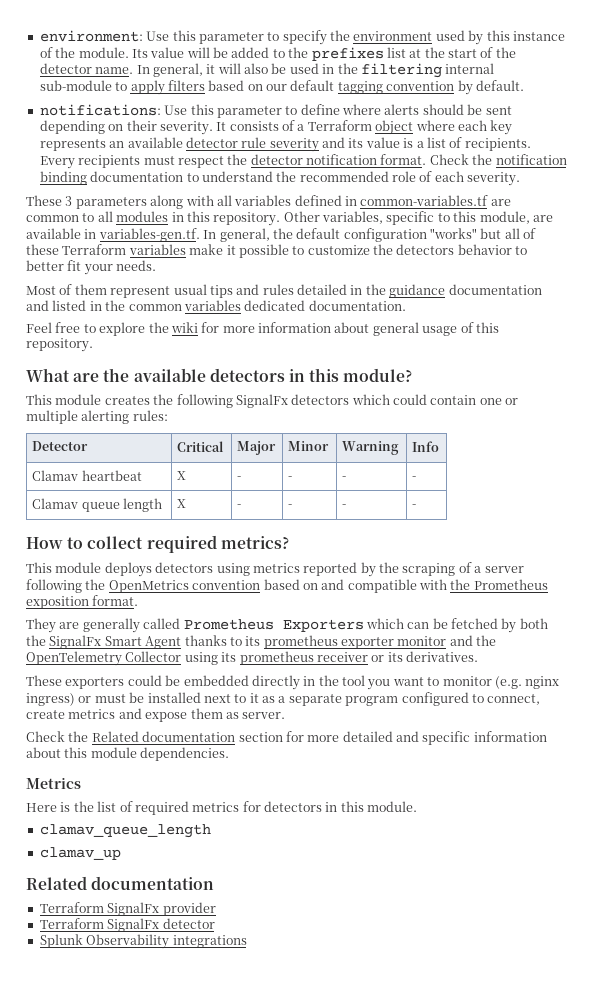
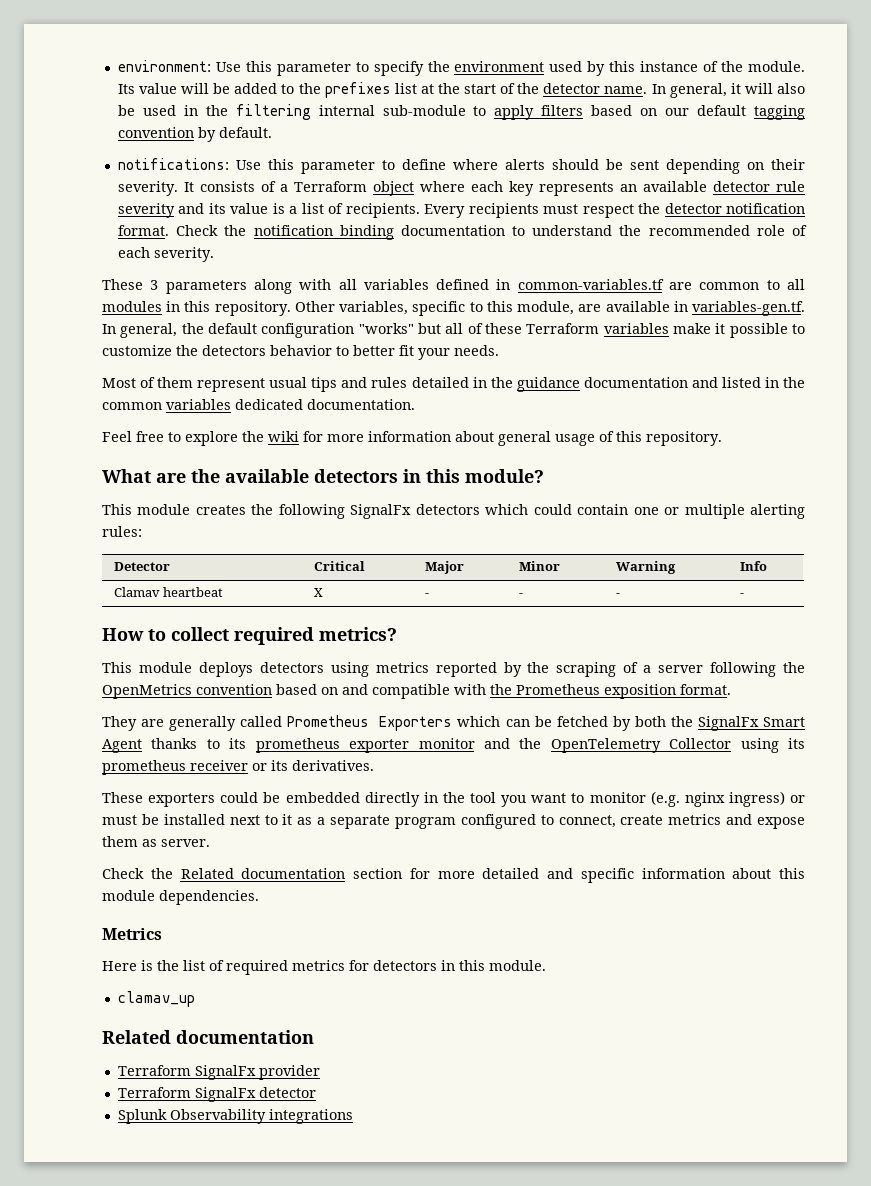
- Clamav queue length | X | - | - | - | -
- clamav_queue_length

